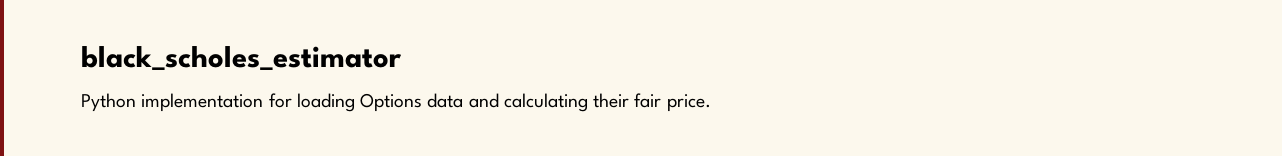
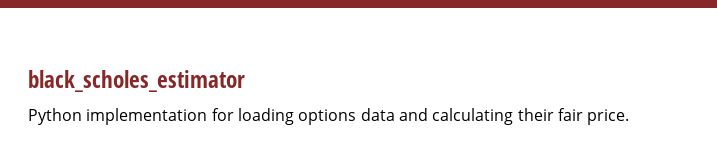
- Python implementation for loading Options data and calculating their fair price.
+ Python implementation for loading options data and calculating their fair price.

